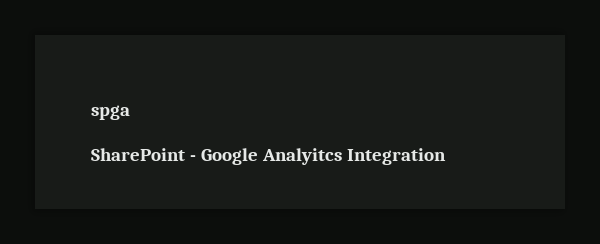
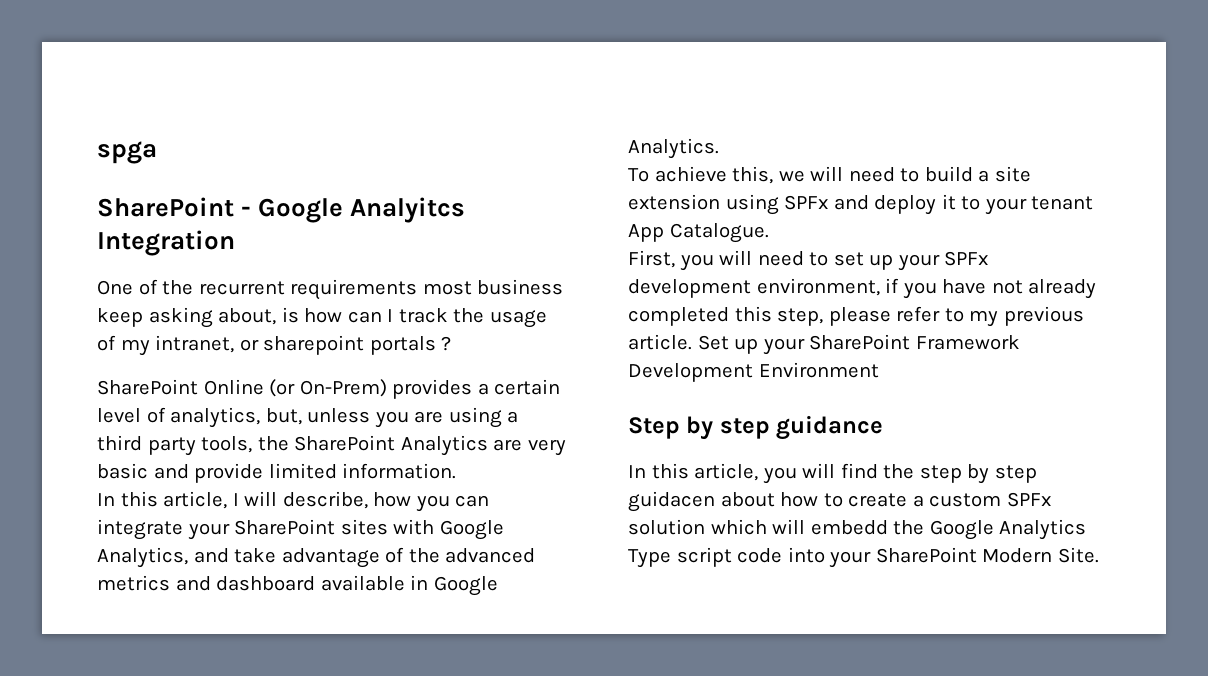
+ One of the recurrent requirements most business keep asking about, is how can I track the usage of my intranet, or sharepoint portals ?
+ SharePoint Online (or On-Prem) provides a certain level of analytics, but, unless you are using a third party tools, the SharePoint Analytics are very basic and provide limited information.
+ In this article, I will describe, how you can integrate your SharePoint sites with Google Analytics, and take advantage of the advanced metrics and dashboard available in Google Analytics.
+ To achieve this, we will need to build a site extension using SPFx and deploy it to your tenant App Catalogue.
+ First, you will need to set up your SPFx development environment, if you have not already completed this step, please refer to my previous article. Set up your SharePoint Framework Development Environment
+ Step by step guidance
+ In this article, you will find the step by step guidacen about how to create a custom SPFx solution which will embedd the Google Analytics Type script code into your SharePoint Modern Site.

